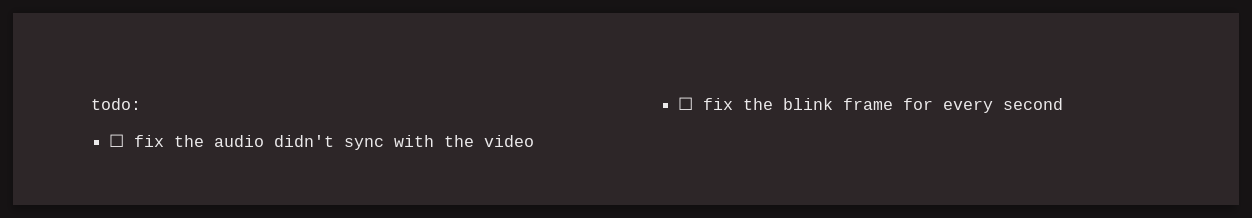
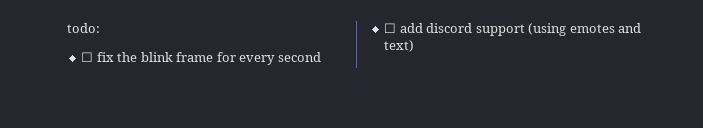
- ☐ fix the audio didn't sync with the video
+ ☐ add discord support (using emotes and text)

